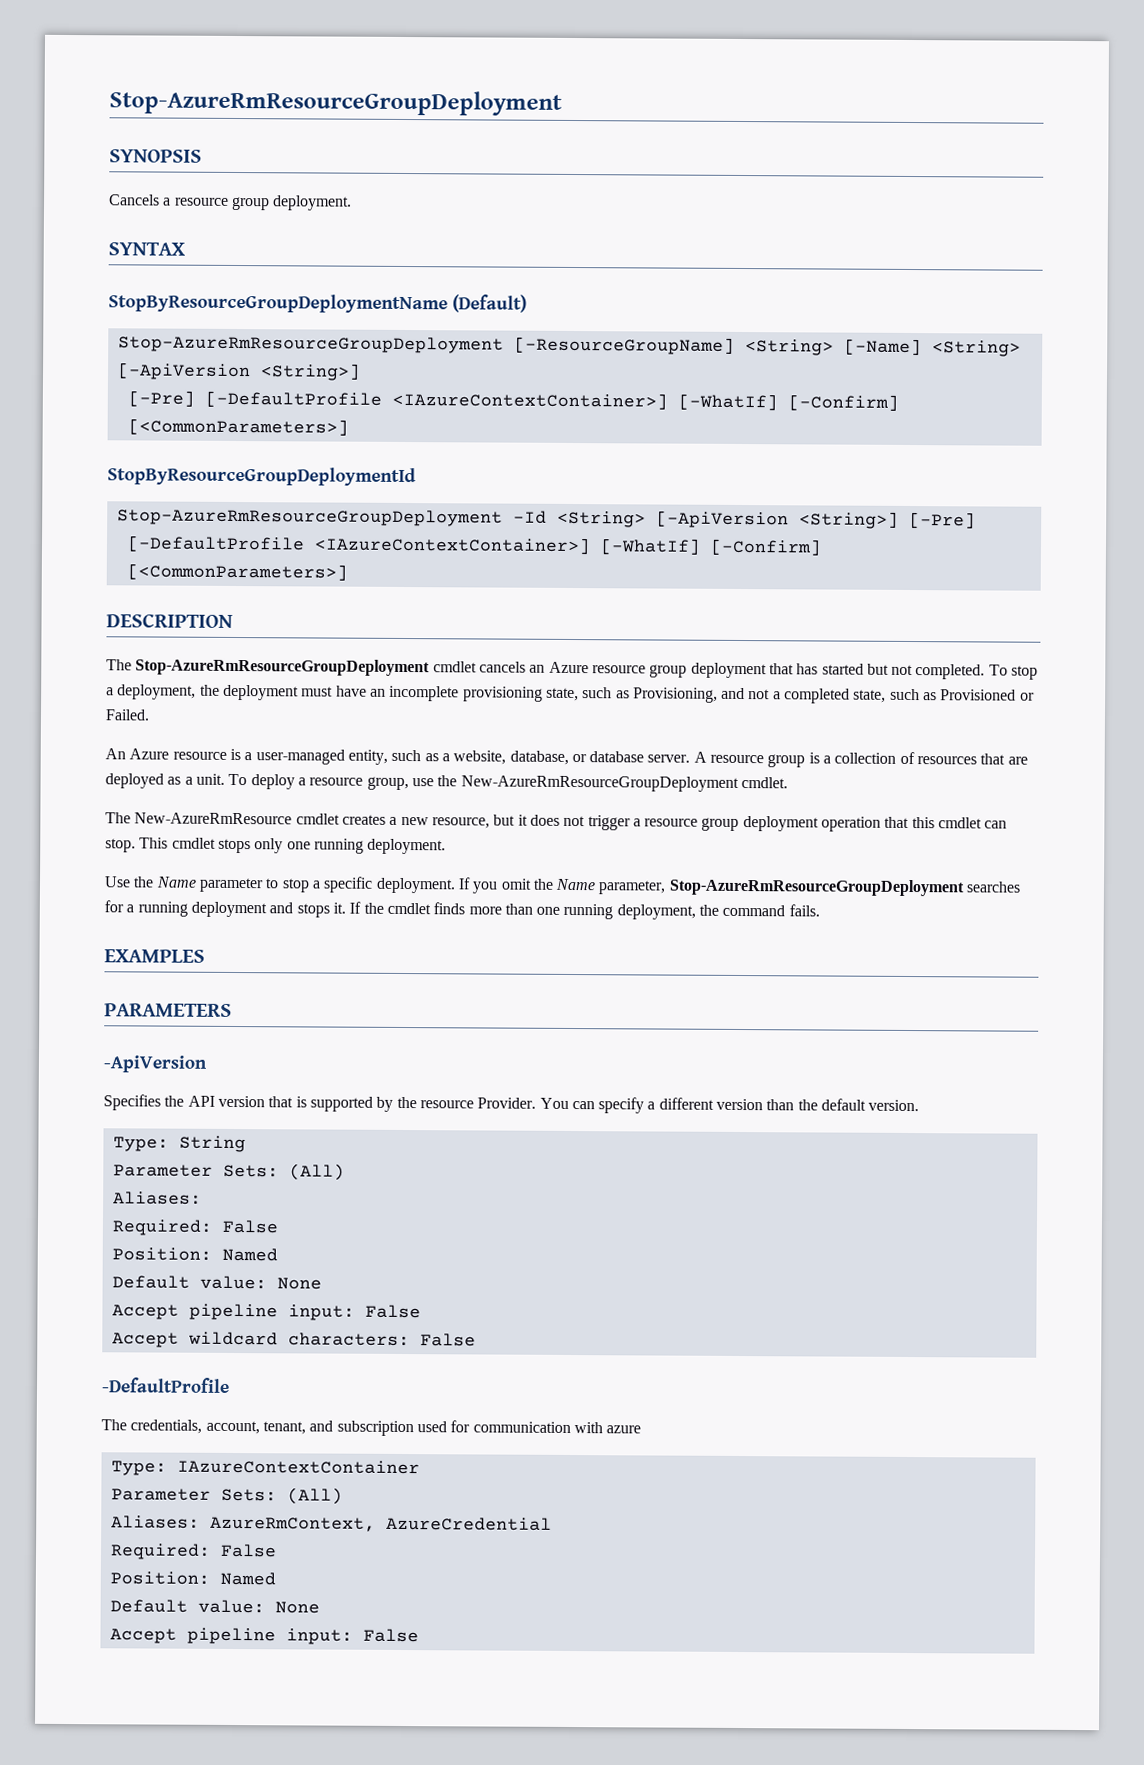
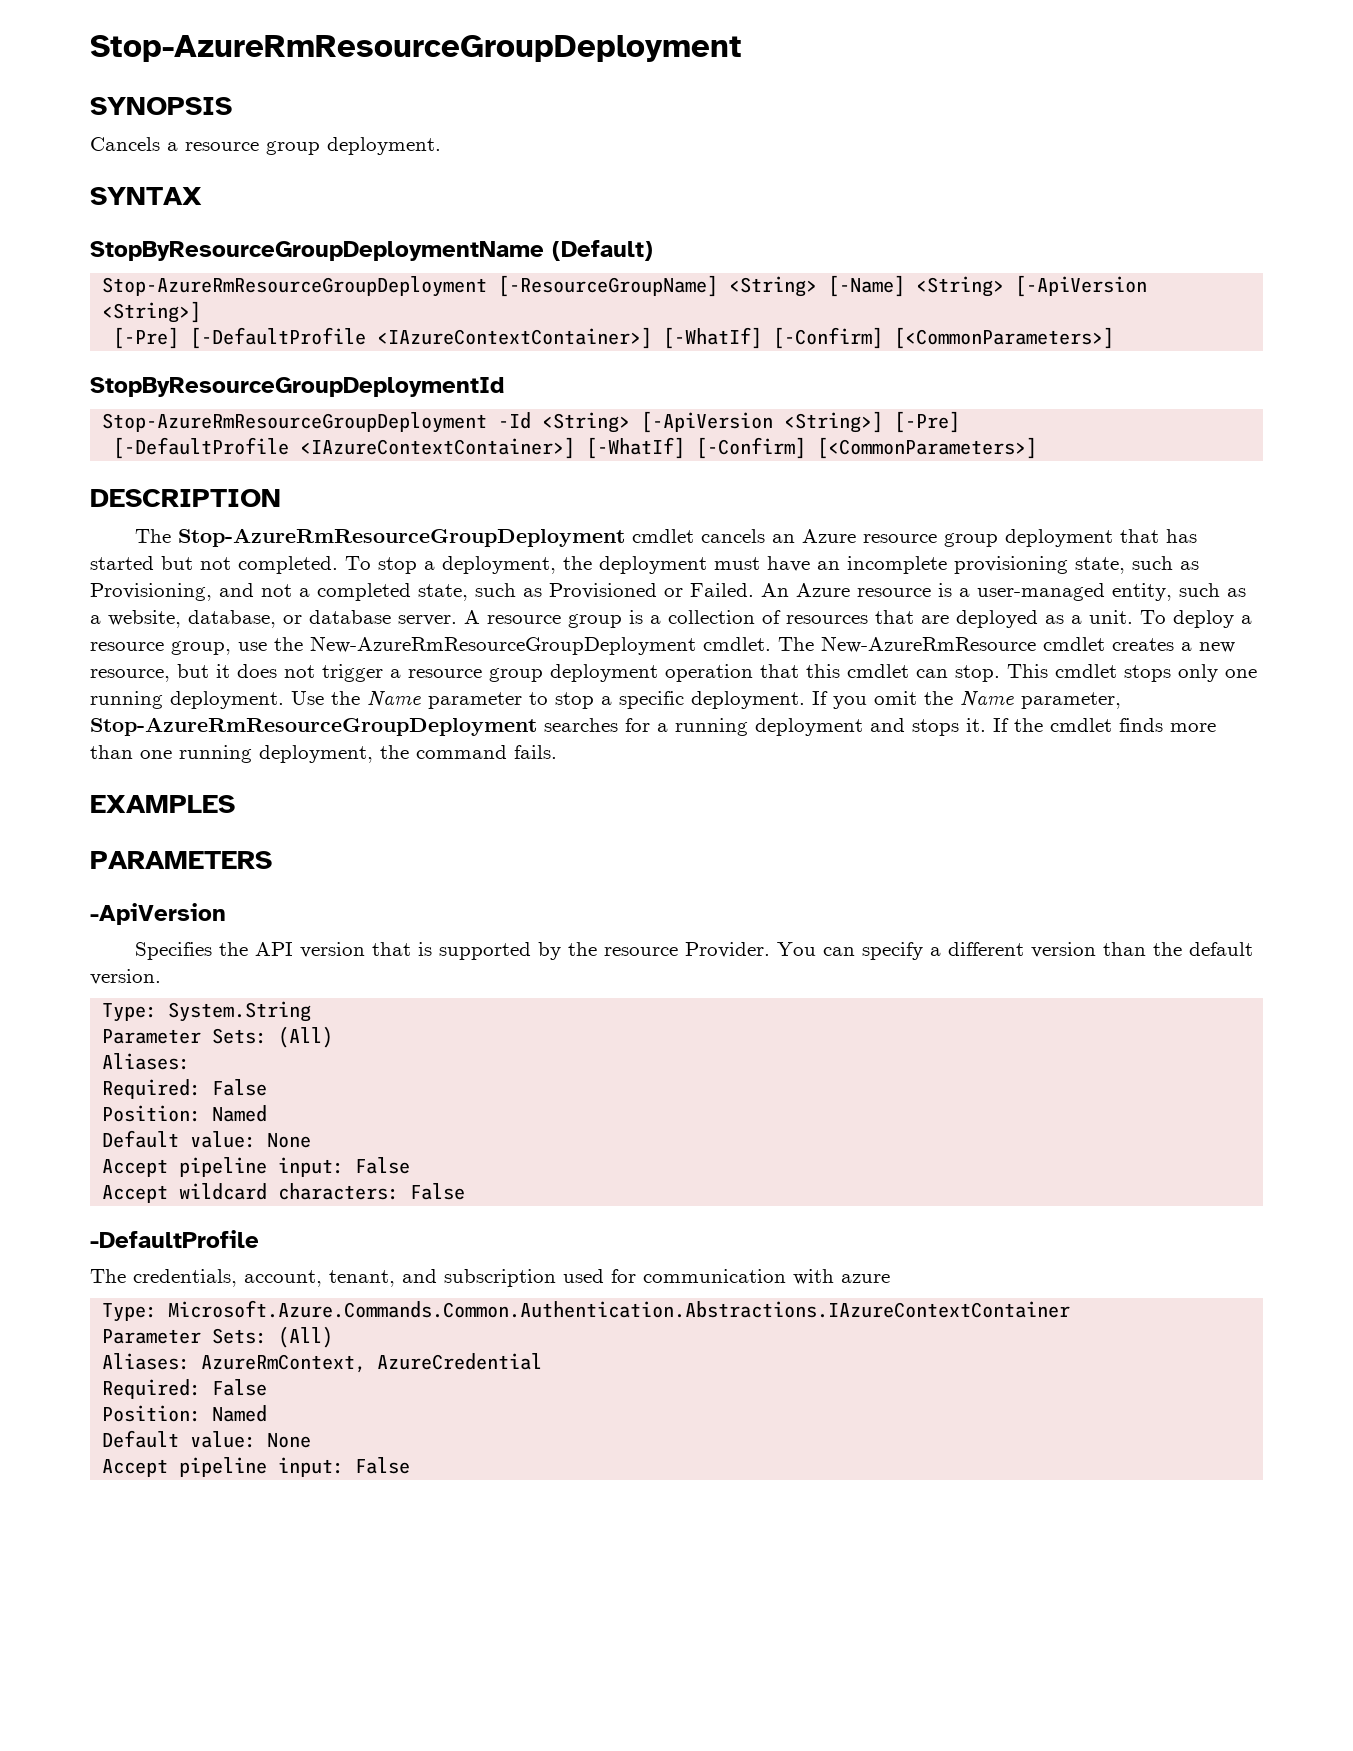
- To stop a deployment, the deployment must have an incomplete provisioning state, such as Provisioning, and not a completed state, such as Provisioned or Failed.
- An Azure resource is a user-managed entity, such as a website, database, or database server.
+ To stop a deployment, the deployment must have an incomplete provisioning state, such as Provisioning, and not a completed state, such as Provisioned or Failed. An Azure resource is a user-managed entity, such as a website, database, or database server.
- To deploy a resource group, use the New-AzureRmResourceGroupDeployment cmdlet.
- The New-AzureRmResource cmdlet creates a new resource, but it does not trigger a resource group deployment operation that this cmdlet can stop.
+ To deploy a resource group, use the New-AzureRmResourceGroupDeployment cmdlet. The New-AzureRmResource cmdlet creates a new resource, but it does not trigger a resource group deployment operation that this cmdlet can stop.
- This cmdlet stops only one running deployment.
- Use the Name parameter to stop a specific deployment.
+ This cmdlet stops only one running deployment. Use the Name parameter to stop a specific deployment.
- Type: String
+ Type: System.String
- Type: IAzureContextContainer
+ Type: Microsoft.Azure.Commands.Common.Authentication.Abstractions.IAzureContextContainer

